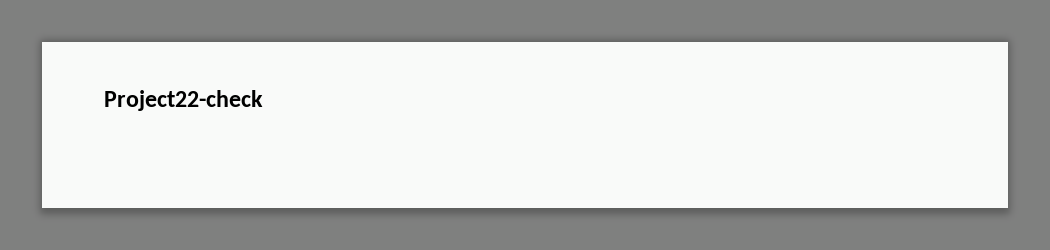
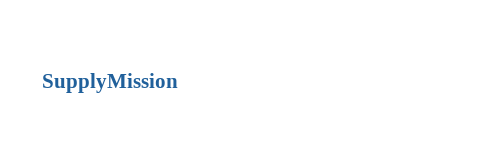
- Project22-check
+ SupplyMission

